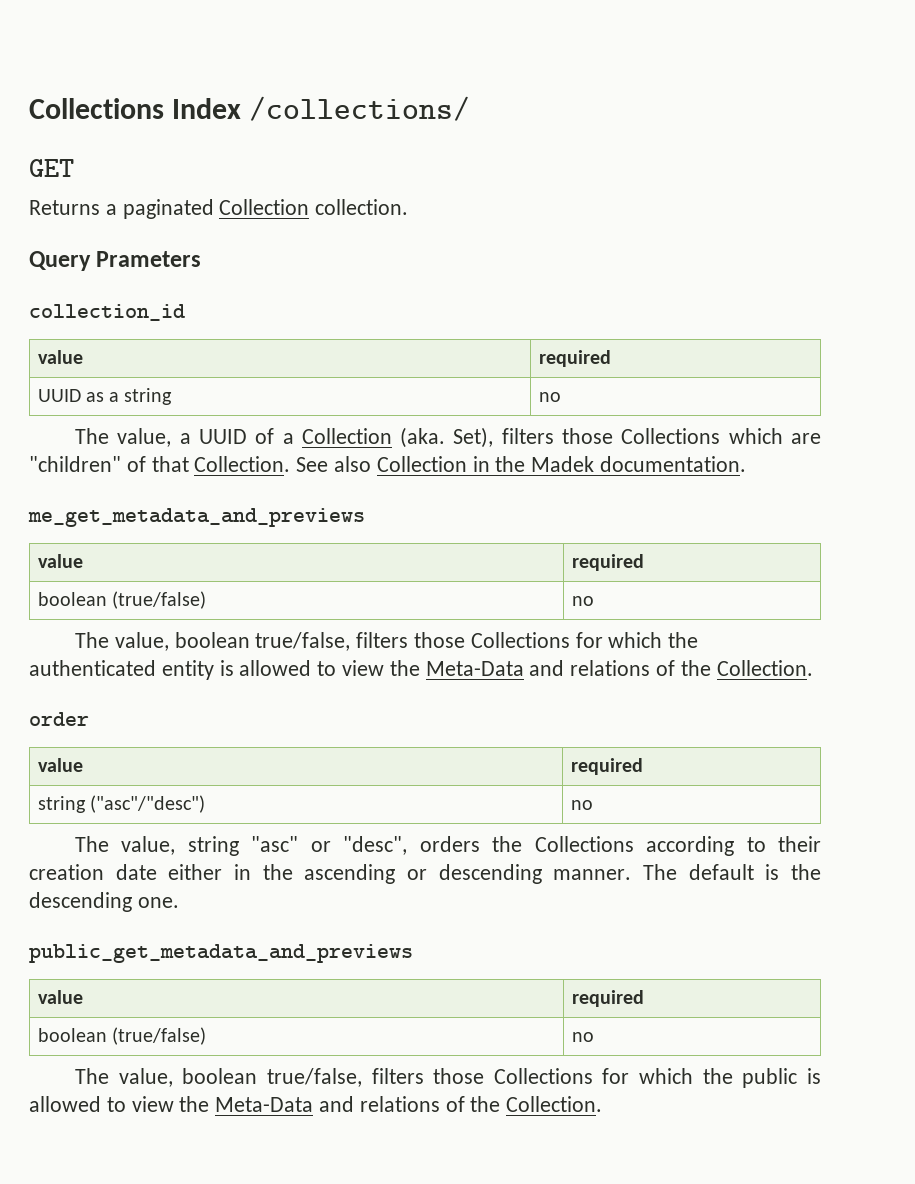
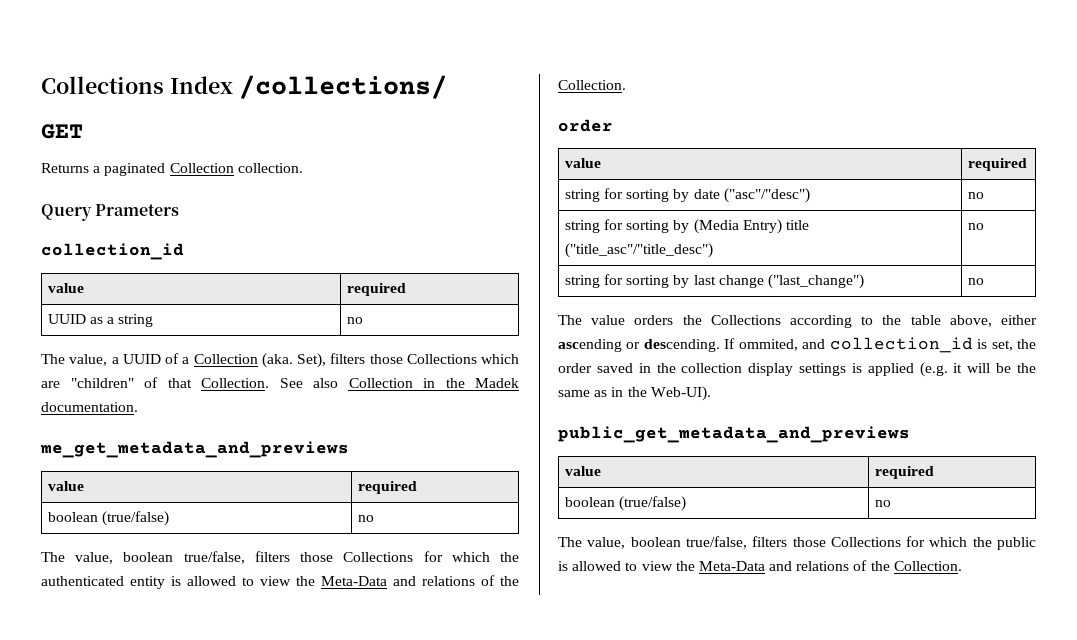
- string ("asc"/"desc") | no
- The value, string "asc" or "desc", orders the Collections according to their creation date either in the ascending or descending manner. The default is the descending one.
+ string for sorting by date ("asc"/"desc") | no
+ string for sorting by (Media Entry) title ("title_asc"/"title_desc") | no
+ string for sorting by last change ("last_change") | no
+ The value orders the Collections according to the table above, either ascending or descending. If ommited, and collection_id is set, the order saved in the collection display settings is applied (e.g. it will be the same as in the Web-UI).

